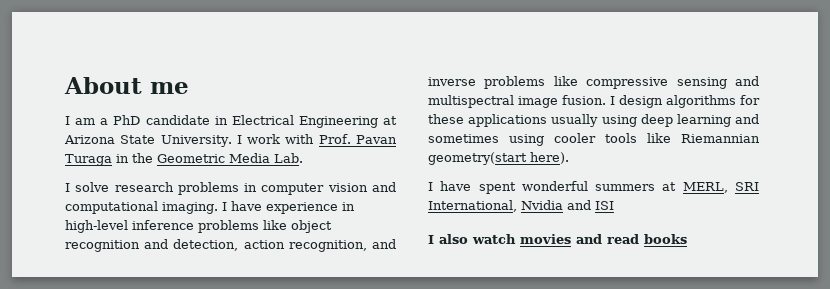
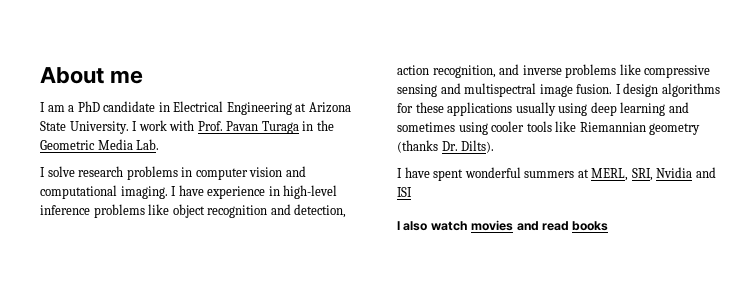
- I design algorithms for these applications usually using deep learning and sometimes using cooler tools like Riemannian geometry(start here).
+ I design algorithms for these applications usually using deep learning and sometimes using cooler tools like Riemannian geometry (thanks Dr. Dilts).
- I have spent wonderful summers at MERL, SRI International, Nvidia and ISI
+ I have spent wonderful summers at MERL, SRI, Nvidia and ISI

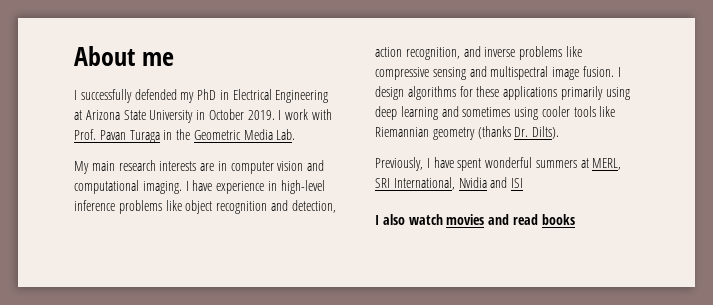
- I am a PhD candidate in Electrical Engineering at Arizona State University.
+ I successfully defended my PhD in Electrical Engineering at Arizona State University in October 2019.
- I solve research problems in computer vision and computational imaging.
+ My main research interests are in computer vision and computational imaging.
- I design algorithms for these applications usually using deep learning and sometimes using cooler tools like Riemannian geometry (thanks Dr. Dilts).
+ I design algorithms for these applications primarily using deep learning and sometimes using cooler tools like Riemannian geometry (thanks Dr. Dilts).
- I have spent wonderful summers at MERL, SRI, Nvidia and ISI
+ Previously, I have spent wonderful summers at MERL, SRI International, Nvidia and ISI

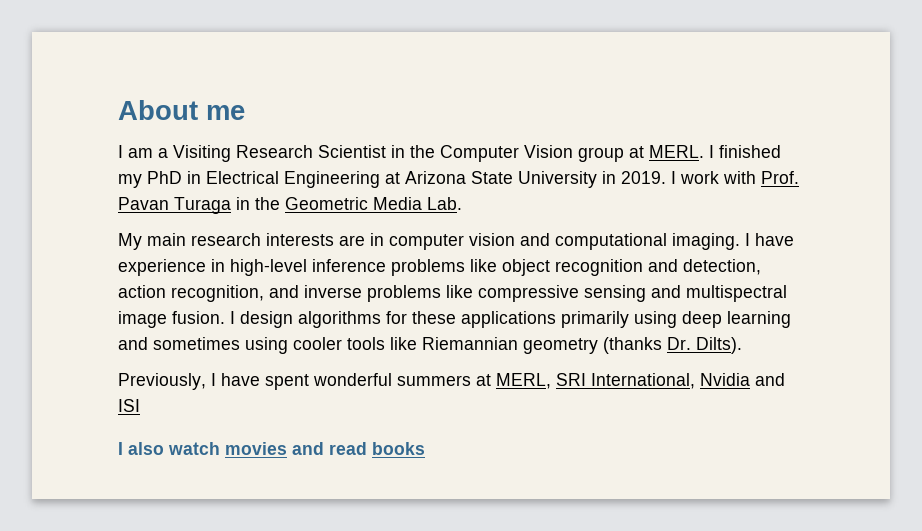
- I successfully defended my PhD in Electrical Engineering at Arizona State University in October 2019.
+ I am a Visiting Research Scientist in the Computer Vision group at MERL. I finished my PhD in Electrical Engineering at Arizona State University in 2019.

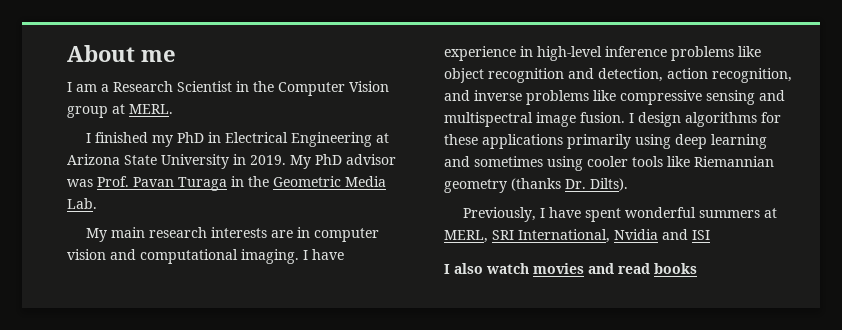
- I am a Visiting Research Scientist in the Computer Vision group at MERL. I finished my PhD in Electrical Engineering at Arizona State University in 2019.
+ I am a Research Scientist in the Computer Vision group at MERL.
+ I finished my PhD in Electrical Engineering at Arizona State University in 2019.
- I work with Prof. Pavan Turaga in the Geometric Media Lab.
+ My PhD advisor was Prof. Pavan Turaga in the Geometric Media Lab.

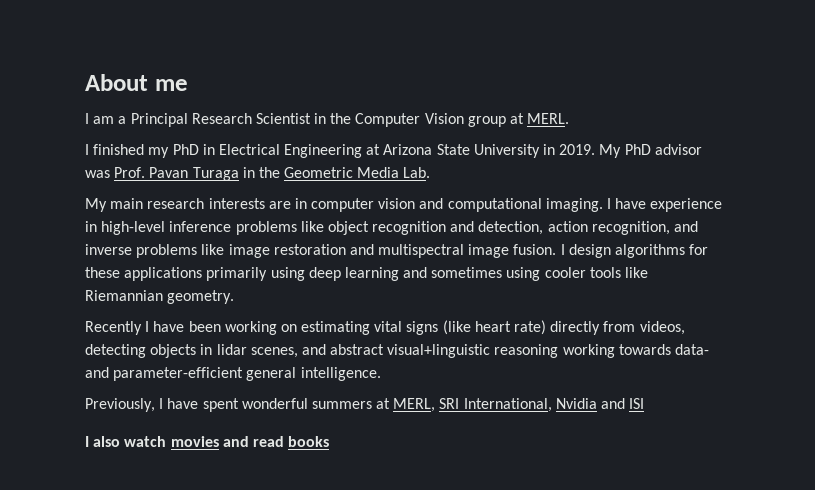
- I am a Research Scientist in the Computer Vision group at MERL.
+ I am a Principal Research Scientist in the Computer Vision group at MERL.
- I have experience in high-level inference problems like object recognition and detection, action recognition, and inverse problems like compressive sensing and multispectral image fusion.
+ I have experience in high-level inference problems like object recognition and detection, action recognition, and inverse problems like image restoration and multispectral image fusion.
- I design algorithms for these applications primarily using deep learning and sometimes using cooler tools like Riemannian geometry (thanks Dr. Dilts).
+ I design algorithms for these applications primarily using deep learning and sometimes using cooler tools like Riemannian geometry.
+ Recently I have been working on estimating vital signs (like heart rate) directly from videos, detecting objects in lidar scenes, and abstract visual+linguistic reasoning working towards data- and parameter-efficient general intelligence.

